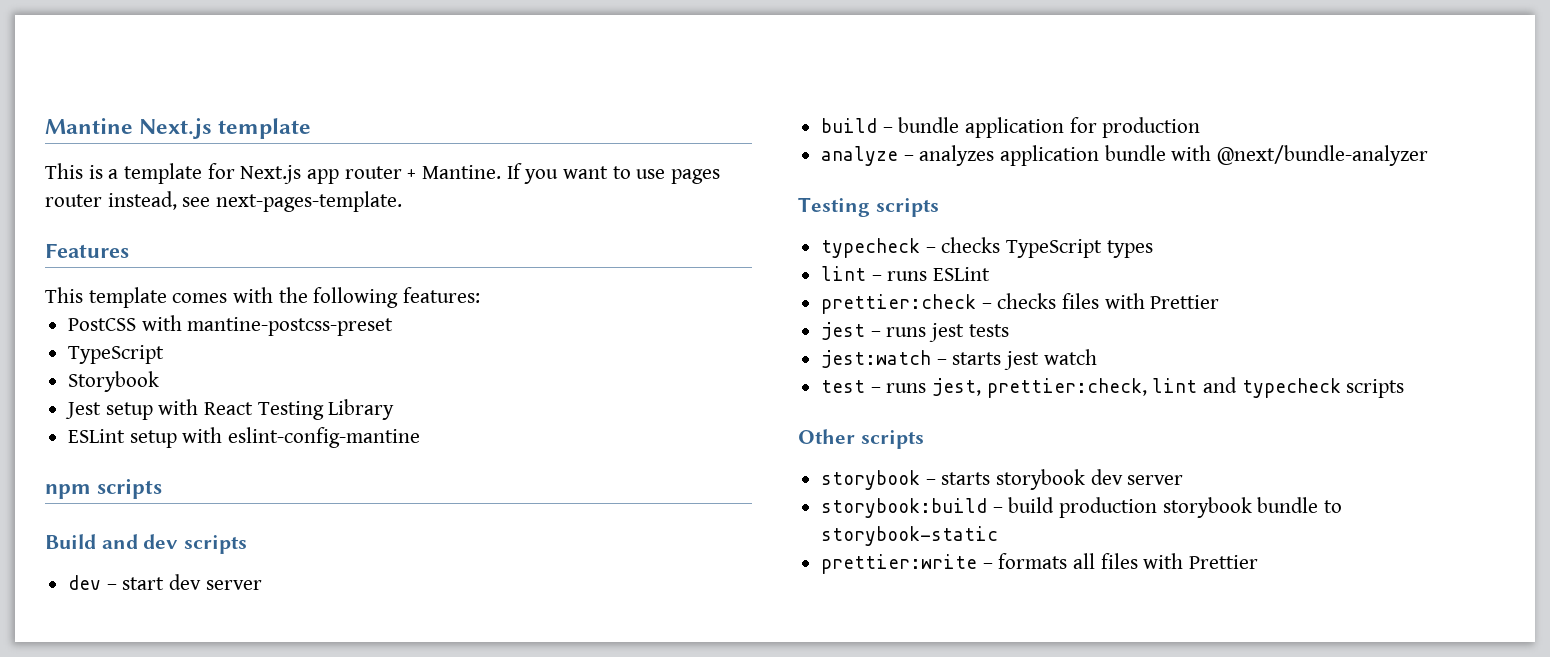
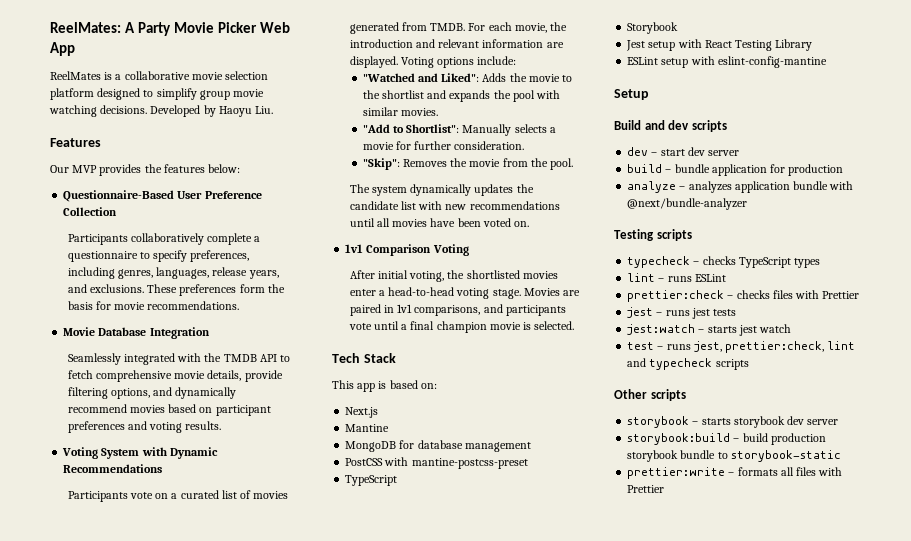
- Mantine Next.js template
- This is a template for Next.js app router + Mantine. If you want to use pages router instead, see next-pages-template.
+ ReelMates: A Party Movie Picker Web App
+ ReelMates is a collaborative movie selection platform designed to simplify group movie watching decisions. Developed by Haoyu Liu.
  Features
- This template comes with the following features:
+ Our MVP provides the features below:
+ Questionnaire-Based User Preference Collection
+ Participants collaboratively complete a questionnaire to specify preferences, including genres, languages, release years, and exclusions. These preferences form the basis for movie recommendations.
+ Movie Database Integration
+ Seamlessly integrated with the TMDB API to fetch comprehensive movie details, provide filtering options, and dynamically recommend movies based on participant preferences and voting results.
+ Voting System with Dynamic Recommendations
+ Participants vote on a curated list of movies generated from TMDB. For each movie, the introduction and relevant information are displayed. Voting options include:
+ "Watched and Liked": Adds the movie to the shortlist and expands the pool with similar movies.
+ "Add to Shortlist": Manually selects a movie for further consideration.
+ "Skip": Removes the movie from the pool.
+ The system dynamically updates the candidate list with new recommendations until all movies have been voted on.
+ 1v1 Comparison Voting
+ After initial voting, the shortlisted movies enter a head-to-head voting stage. Movies are paired in 1v1 comparisons, and participants vote until a final champion movie is selected.
+ Tech Stack
+ This app is based on:
+ Next.js
+ Mantine
+ MongoDB for database management
- npm scripts
+ Setup

